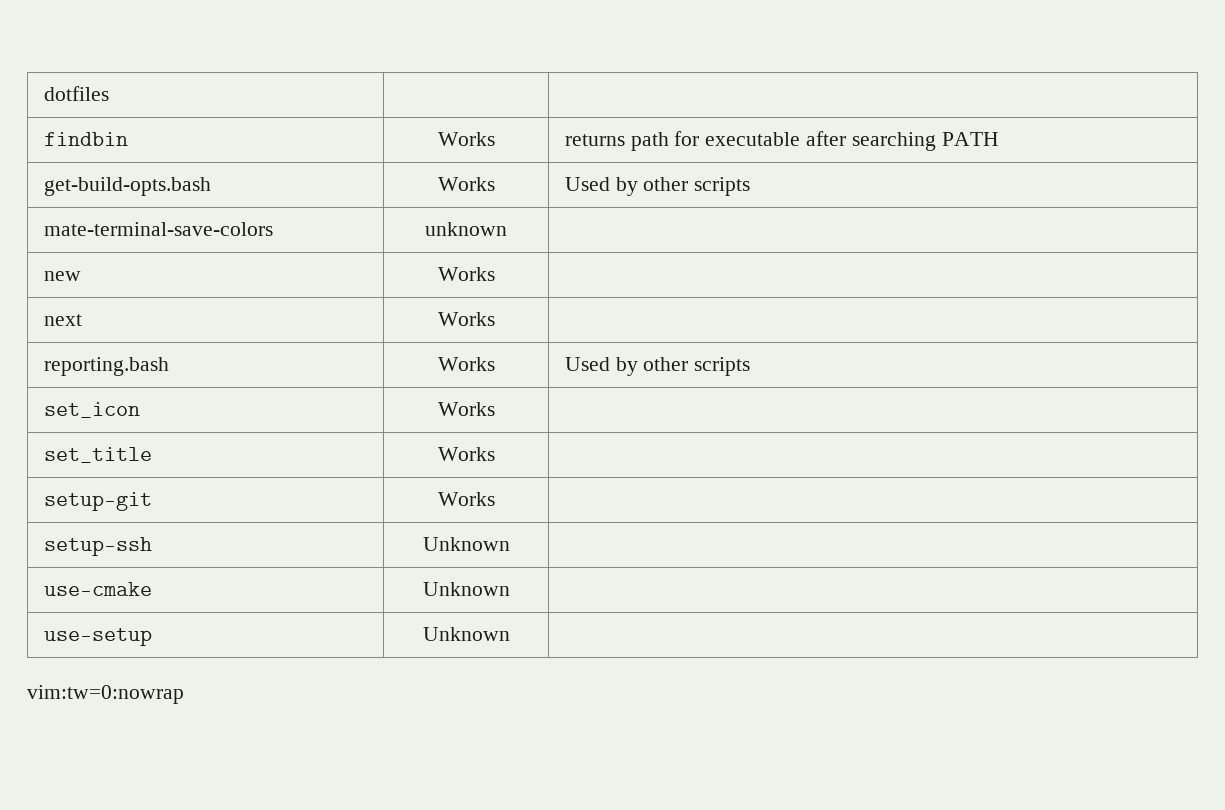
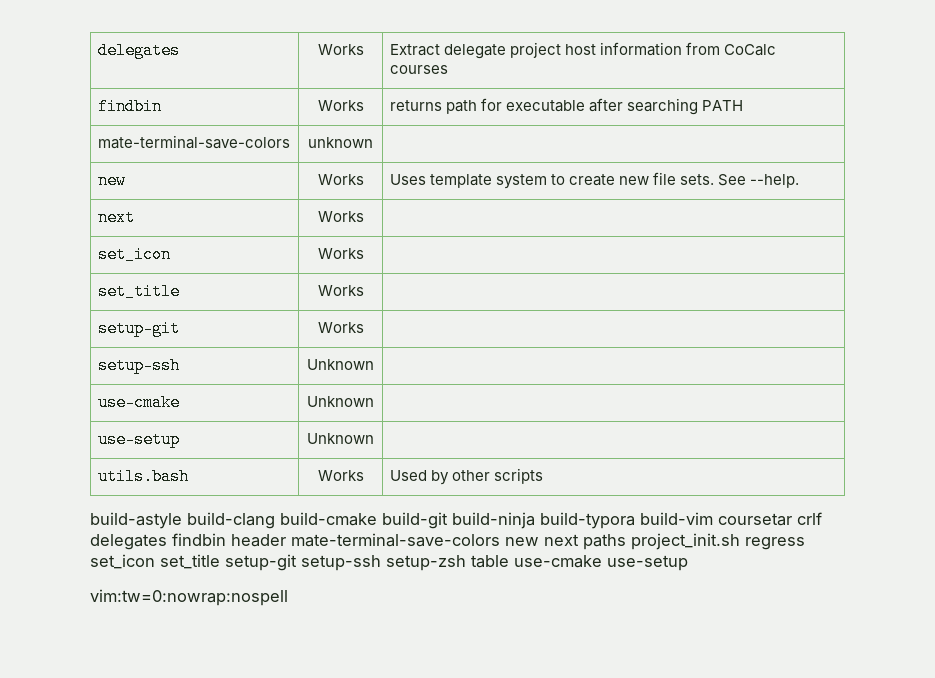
- dotfiles | |
+ delegates | Works | Extract delegate project host information from CoCalc courses
- get-build-opts.bash | Works | Used by other scripts
  mate-terminal-save-colors | unknown |
- new | Works |
+ new | Works | Uses template system to create new file sets. See --help.
  next | Works |
- reporting.bash | Works | Used by other scripts
- vim:tw=0:nowrap
+ utils.bash | Works | Used by other scripts
+ build-astyle build-clang build-cmake build-git build-ninja build-typora build-vim coursetar crlf delegates findbin header mate-terminal-save-colors new next paths project_init.sh regress set_icon set_title setup-git setup-ssh setup-zsh table use-cmake use-setup
+ vim:tw=0:nowrap:nospell

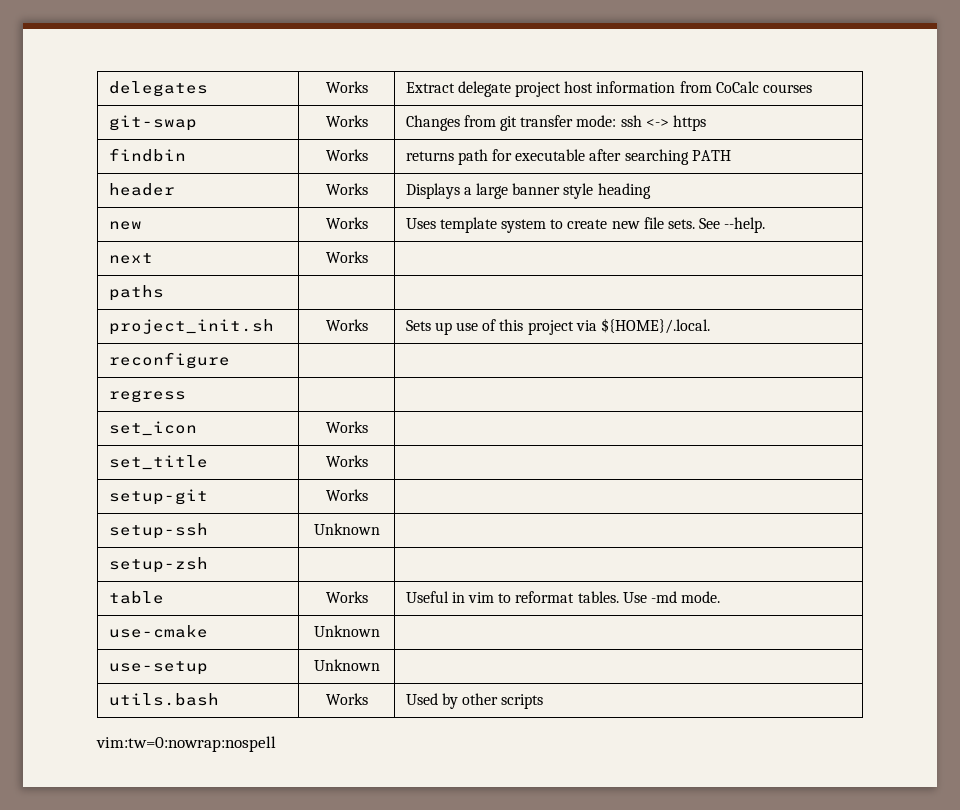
+ git-swap | Works | Changes from git transfer mode: ssh <-> https
- mate-terminal-save-colors | unknown |
+ header | Works | Displays a large banner style heading
+ paths | |
+ project_init.sh | Works | Sets up use of this project via ${HOME}/.local.
+ reconfigure | |
+ regress | |
+ setup-zsh | |
+ table | Works | Useful in vim to reformat tables. Use -md mode.
- build-astyle build-clang build-cmake build-git build-ninja build-typora build-vim coursetar crlf delegates findbin header mate-terminal-save-colors new next paths project_init.sh regress set_icon set_title setup-git setup-ssh setup-zsh table use-cmake use-setup

